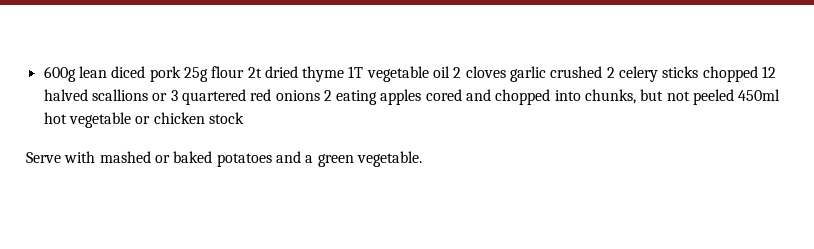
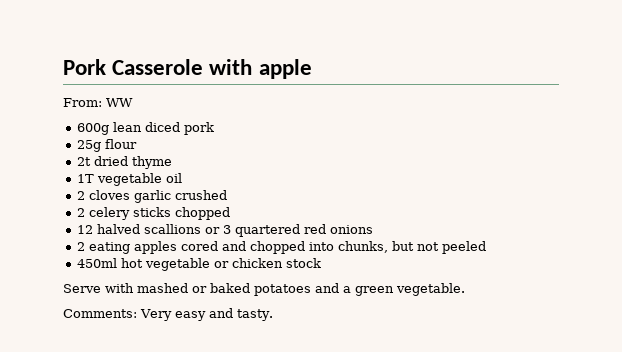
+ Pork Casserole with apple
+ From: WW
- 600g lean diced pork 25g flour 2t dried thyme 1T vegetable oil 2 cloves garlic crushed 2 celery sticks chopped 12 halved scallions or 3 quartered red onions 2 eating apples cored and chopped into chunks, but not peeled 450ml hot vegetable or chicken stock
+ 600g lean diced pork
+ 25g flour
+ 2t dried thyme
+ 1T vegetable oil
+ 2 cloves garlic crushed
+ 2 celery sticks chopped
+ 12 halved scallions or 3 quartered red onions
+ 2 eating apples cored and chopped into chunks, but not peeled
+ 450ml hot vegetable or chicken stock
+ Comments: Very easy and tasty.

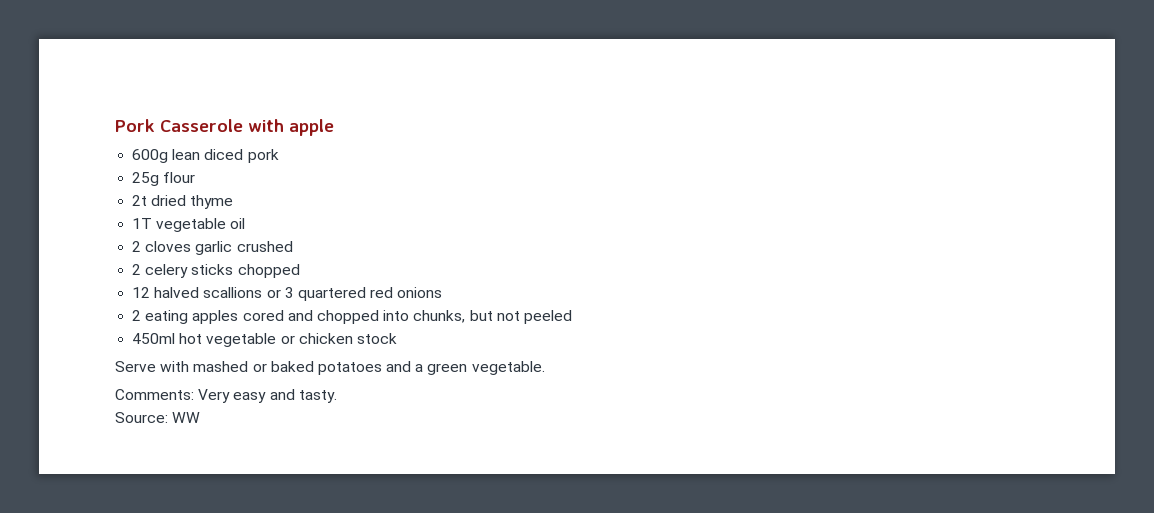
- From: WW
+ Source: WW

